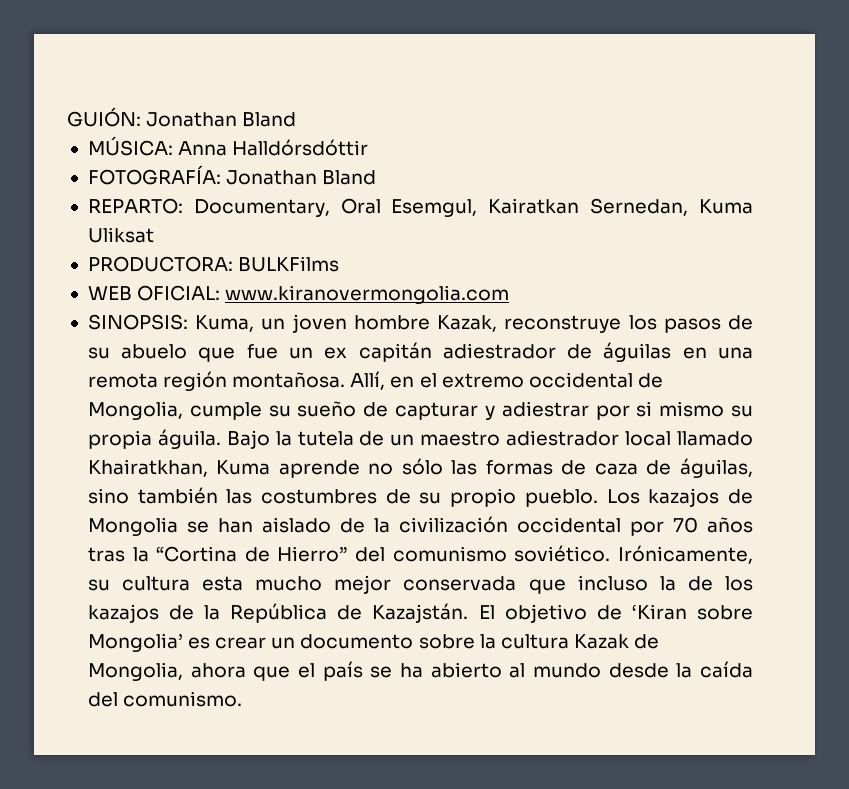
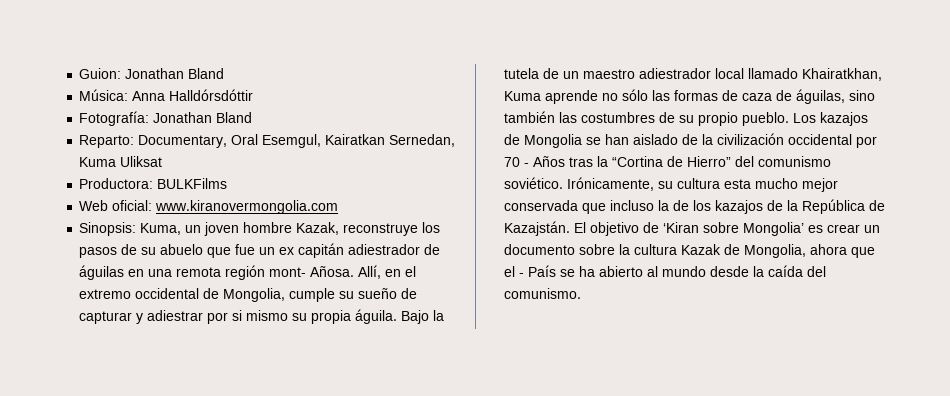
- GUIÓN: Jonathan Bland
- MÚSICA: Anna Halldórsdóttir
+ Guion: Jonathan Bland
+ Música: Anna Halldórsdóttir
- FOTOGRAFÍA: Jonathan Bland
- REPARTO: Documentary, Oral Esemgul, Kairatkan Sernedan, Kuma Uliksat
+ Fotografía: Jonathan Bland
+ Reparto: Documentary, Oral Esemgul, Kairatkan Sernedan, Kuma Uliksat
- PRODUCTORA: BULKFilms
+ Productora: BULKFilms
- WEB OFICIAL: www.kiranovermongolia.com
+ Web oficial: www.kiranovermongolia.com
- SINOPSIS: Kuma, un joven hombre Kazak, reconstruye los pasos de su abuelo que fue un ex capitán adiestrador de águilas en una remota región montañosa.
+ Sinopsis: Kuma, un joven hombre Kazak, reconstruye los pasos de su abuelo que fue un ex capitán adiestrador de águilas en una remota región mont- Añosa.
- Los kazajos de Mongolia se han aislado de la civilización occidental por 70 años tras la “Cortina de Hierro” del comunismo soviético.
+ Los kazajos de Mongolia se han aislado de la civilización occidental por 70 - Años tras la “Cortina de Hierro” del comunismo soviético.
- El objetivo de ‘Kiran sobre Mongolia’ es crear un documento sobre la cultura Kazak de Mongolia, ahora que el país se ha abierto al mundo desde la caída del comunismo.
+ El objetivo de ‘Kiran sobre Mongolia’ es crear un documento sobre la cultura Kazak de Mongolia, ahora que el - País se ha abierto al mundo desde la caída del comunismo.

